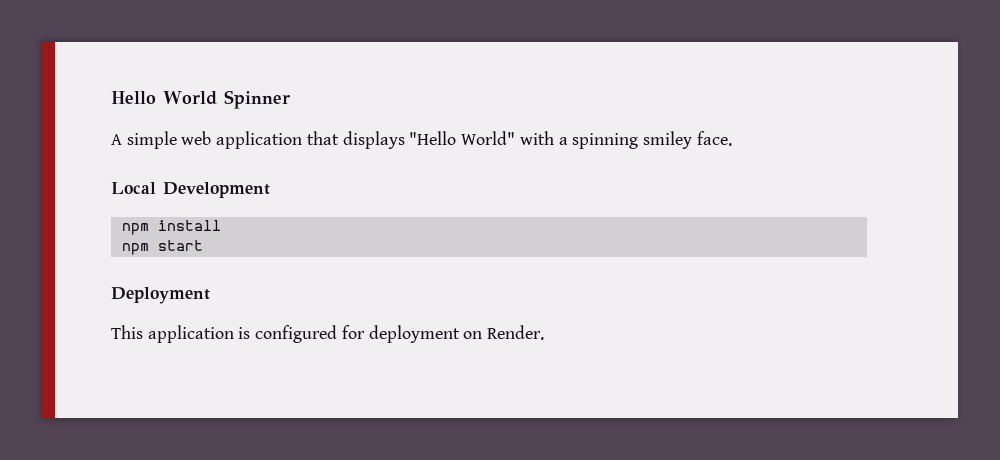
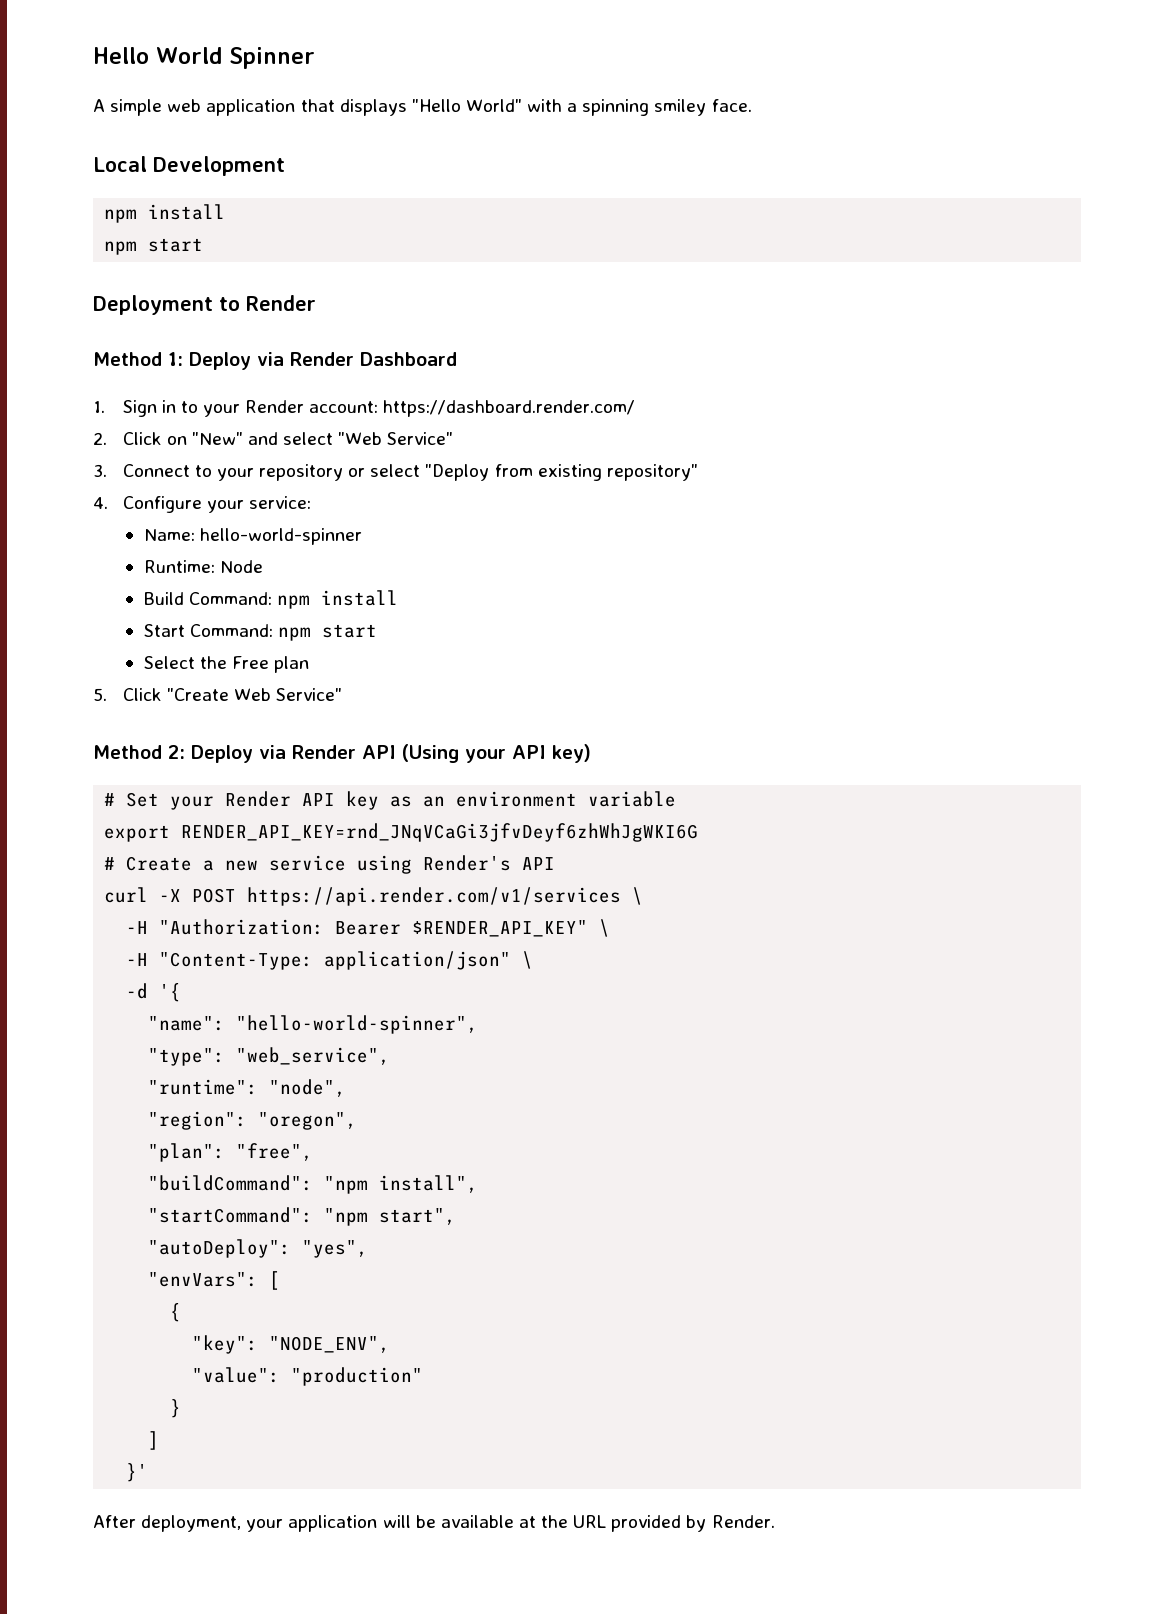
- Deployment
- This application is configured for deployment on Render.
+ Deployment to Render
+ Method 1: Deploy via Render Dashboard
+ 1. Sign in to your Render account: https://dashboard.render.com/
+ 2. Click on "New" and select "Web Service"
+ 3. Connect to your repository or select "Deploy from existing repository"
+ 4. Configure your service:
+ Name: hello-world-spinner
+ Runtime: Node
+ Build Command: npm install
+ Start Command: npm start
+ Select the Free plan
+ 5. Click "Create Web Service"
+ Method 2: Deploy via Render API (Using your API key)
+ # Set your Render API key as an environment variable
+ export RENDER_API_KEY=rnd_JNqVCaGi3jfvDeyf6zhWhJgWKI6G
+ # Create a new service using Render's API
+ curl -X POST https://api.render.com/v1/services \
+ -H "Authorization: Bearer $RENDER_API_KEY" \
+ -H "Content-Type: application/json" \
+ -d '{
+ "name": "hello-world-spinner",
+ "type": "web_service",
+ "runtime": "node",
+ "region": "oregon",
+ "plan": "free",
+ "buildCommand": "npm install",
+ "startCommand": "npm start",
+ "autoDeploy": "yes",
+ "envVars": [
+ {
+ "key": "NODE_ENV",
+ "value": "production"
+ }
+ ]
+ }'
+ After deployment, your application will be available at the URL provided by Render.

